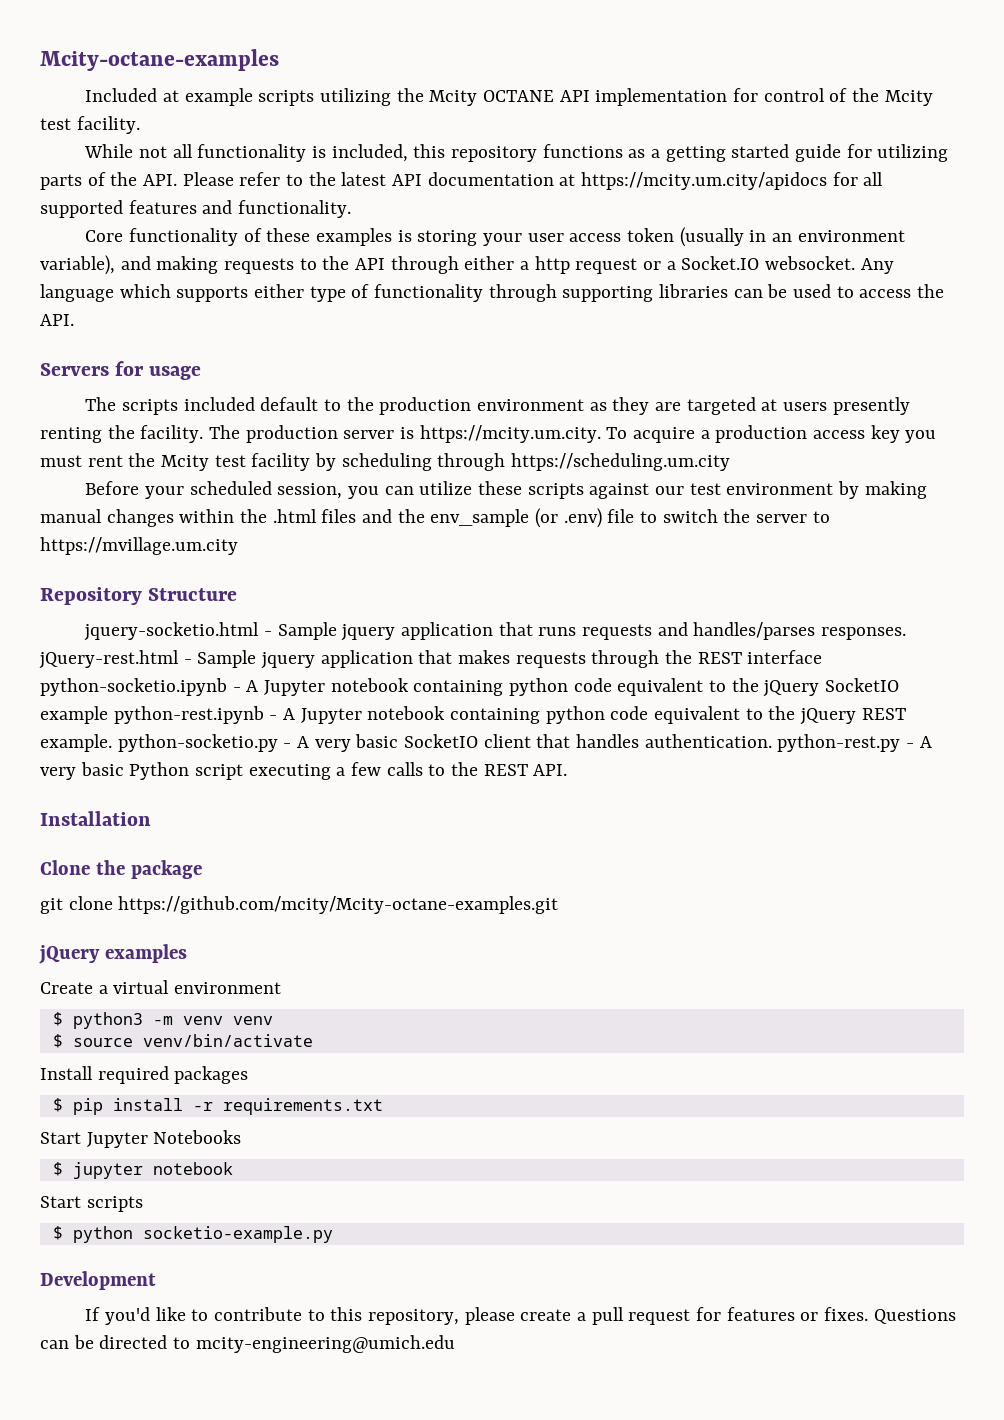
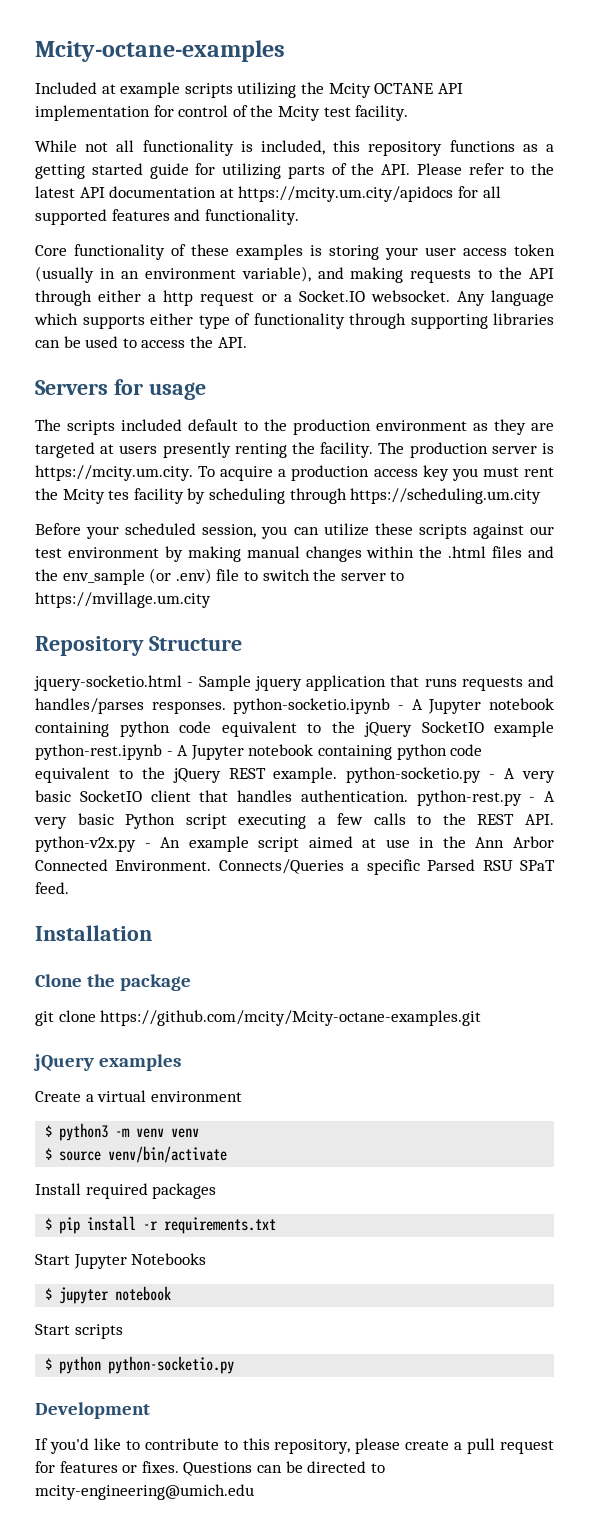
- The production server is https://mcity.um.city. To acquire a production access key you must rent the Mcity test facility by scheduling through https://scheduling.um.city
+ The production server is https://mcity.um.city. To acquire a production access key you must rent the Mcity tes facility by scheduling through https://scheduling.um.city
- jquery-socketio.html - Sample jquery application that runs requests and handles/parses responses. jQuery-rest.html - Sample jquery application that makes requests through the REST interface python-socketio.ipynb - A Jupyter notebook containing python code equivalent to the jQuery SocketIO example python-rest.ipynb - A Jupyter notebook containing python code equivalent to the jQuery REST example. python-socketio.py - A very basic SocketIO client that handles authentication. python-rest.py - A very basic Python script executing a few calls to the REST API.
+ jquery-socketio.html - Sample jquery application that runs requests and handles/parses responses. python-socketio.ipynb - A Jupyter notebook containing python code equivalent to the jQuery SocketIO example python-rest.ipynb - A Jupyter notebook containing python code equivalent to the jQuery REST example. python-socketio.py - A very basic SocketIO client that handles authentication. python-rest.py - A very basic Python script executing a few calls to the REST API. python-v2x.py - An example script aimed at use in the Ann Arbor Connected Environment. Connects/Queries a specific Parsed RSU SPaT feed.
- $ python socketio-example.py
+ $ python python-socketio.py

